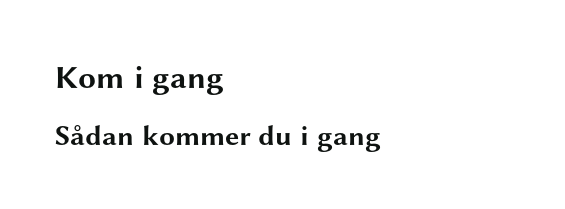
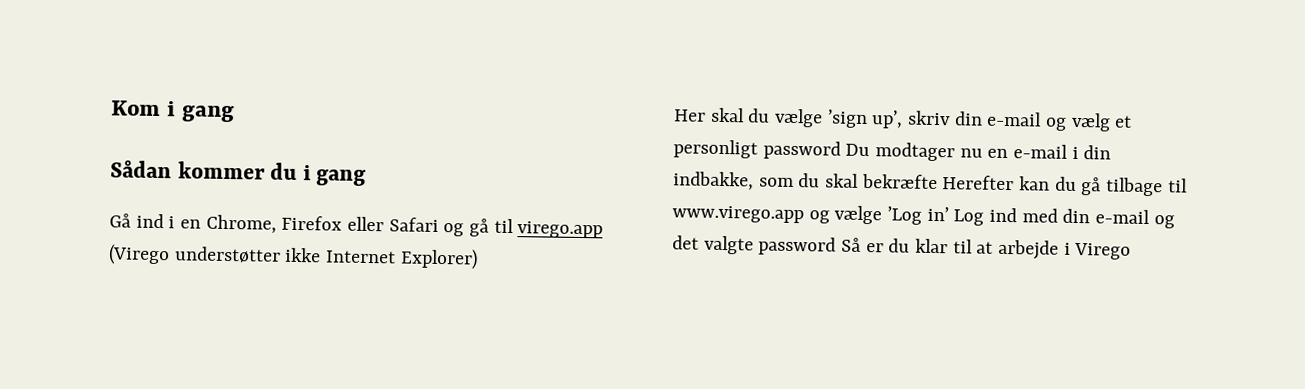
+ Gå ind i en Chrome, Firefox eller Safari og gå til virego.app (Virego understøtter ikke Internet Explorer)
+ Her skal du vælge ’sign up’, skriv din e-mail og vælg et personligt password Du modtager nu en e-mail i din indbakke, som du skal bekræfte Herefter kan du gå tilbage til www.virego.app og vælge ’Log in’ Log ind med din e-mail og det valgte password Så er du klar til at arbejde i Virego

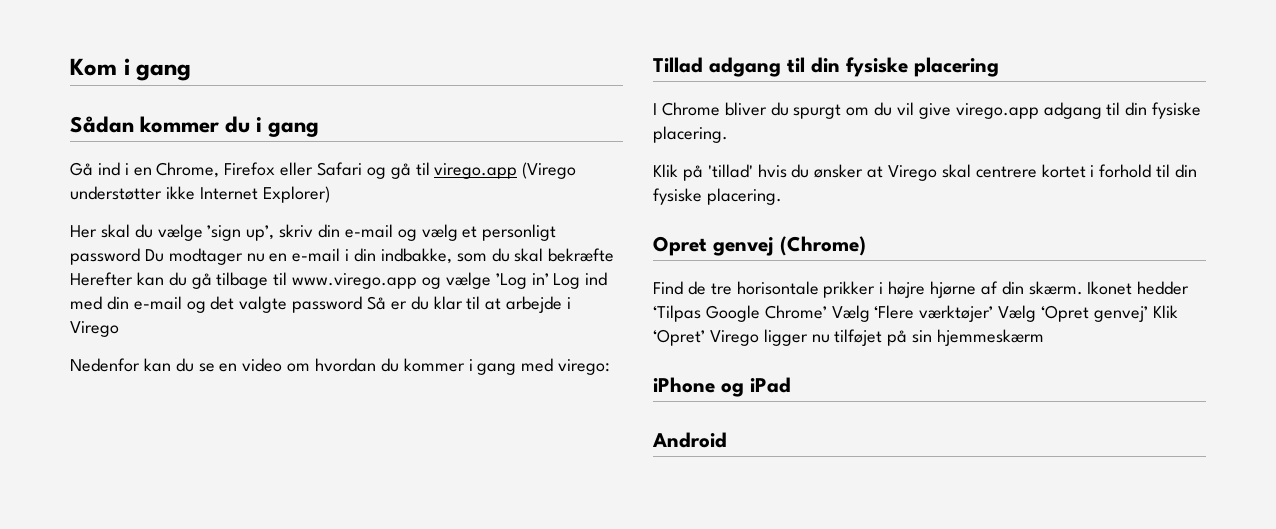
+ Nedenfor kan du se en video om hvordan du kommer i gang med virego:
+ Tillad adgang til din fysiske placering
+ I Chrome bliver du spurgt om du vil give virego.app adgang til din fysiske placering.
+ Klik på 'tillad' hvis du ønsker at Virego skal centrere kortet i forhold til din fysiske placering.
+ Opret genvej (Chrome)
+ Find de tre horisontale prikker i højre hjørne af din skærm. Ikonet hedder ‘Tilpas Google Chrome’ Vælg ‘Flere værktøjer’ Vælg ‘Opret genvej’ Klik ‘Opret’ Virego ligger nu tilføjet på sin hjemmeskærm
+ iPhone og iPad
+ Android

